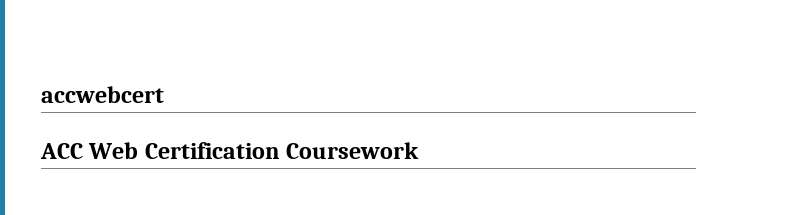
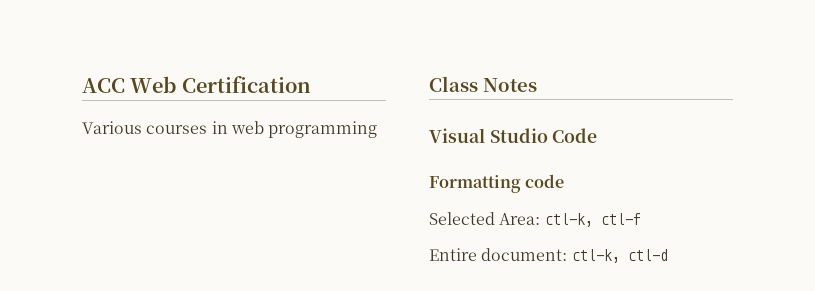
- accwebcert
- ACC Web Certification Coursework
+ ACC Web Certification
+ Various courses in web programming
+ Class Notes
+ Visual Studio Code
+ Formatting code
+ Selected Area: ctl-k, ctl-f
+ Entire document: ctl-k, ctl-d

